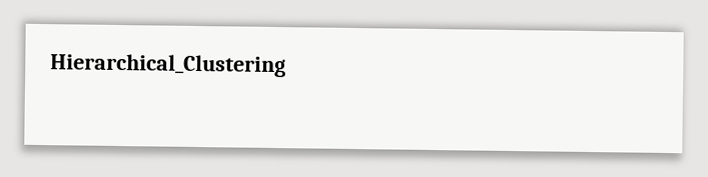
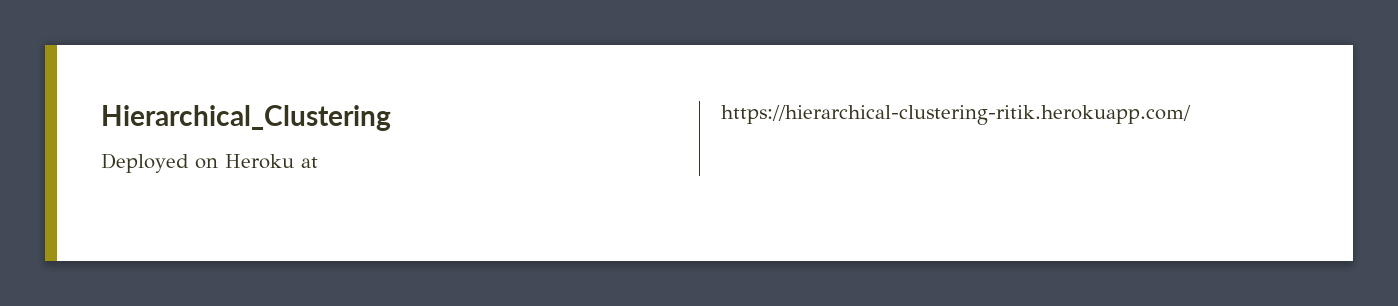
+ Deployed on Heroku at https://hierarchical-clustering-ritik.herokuapp.com/

